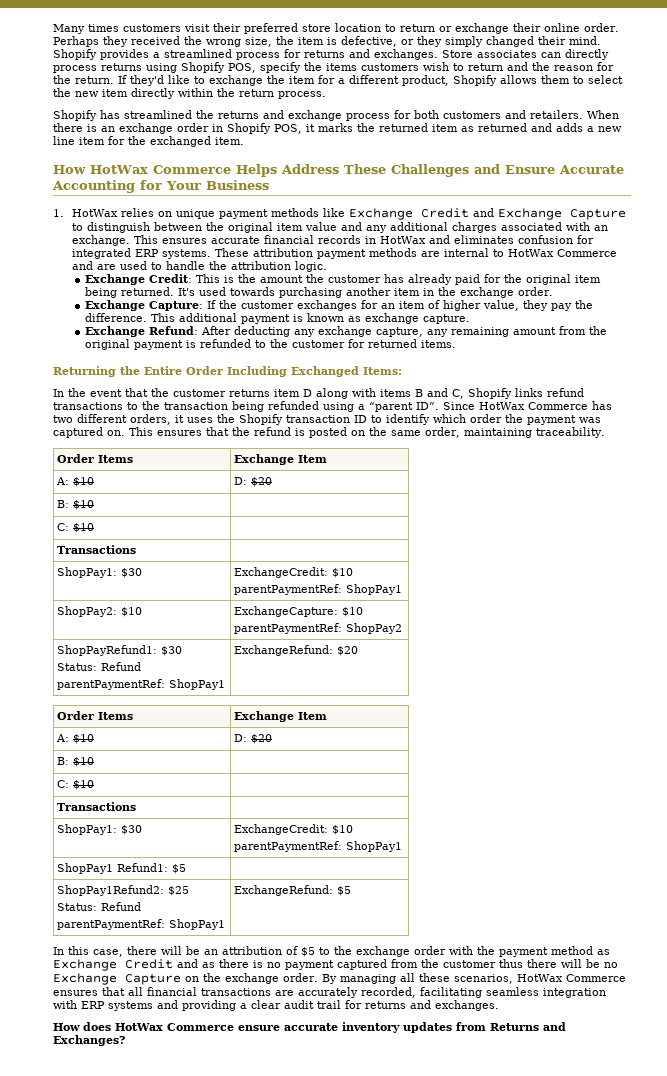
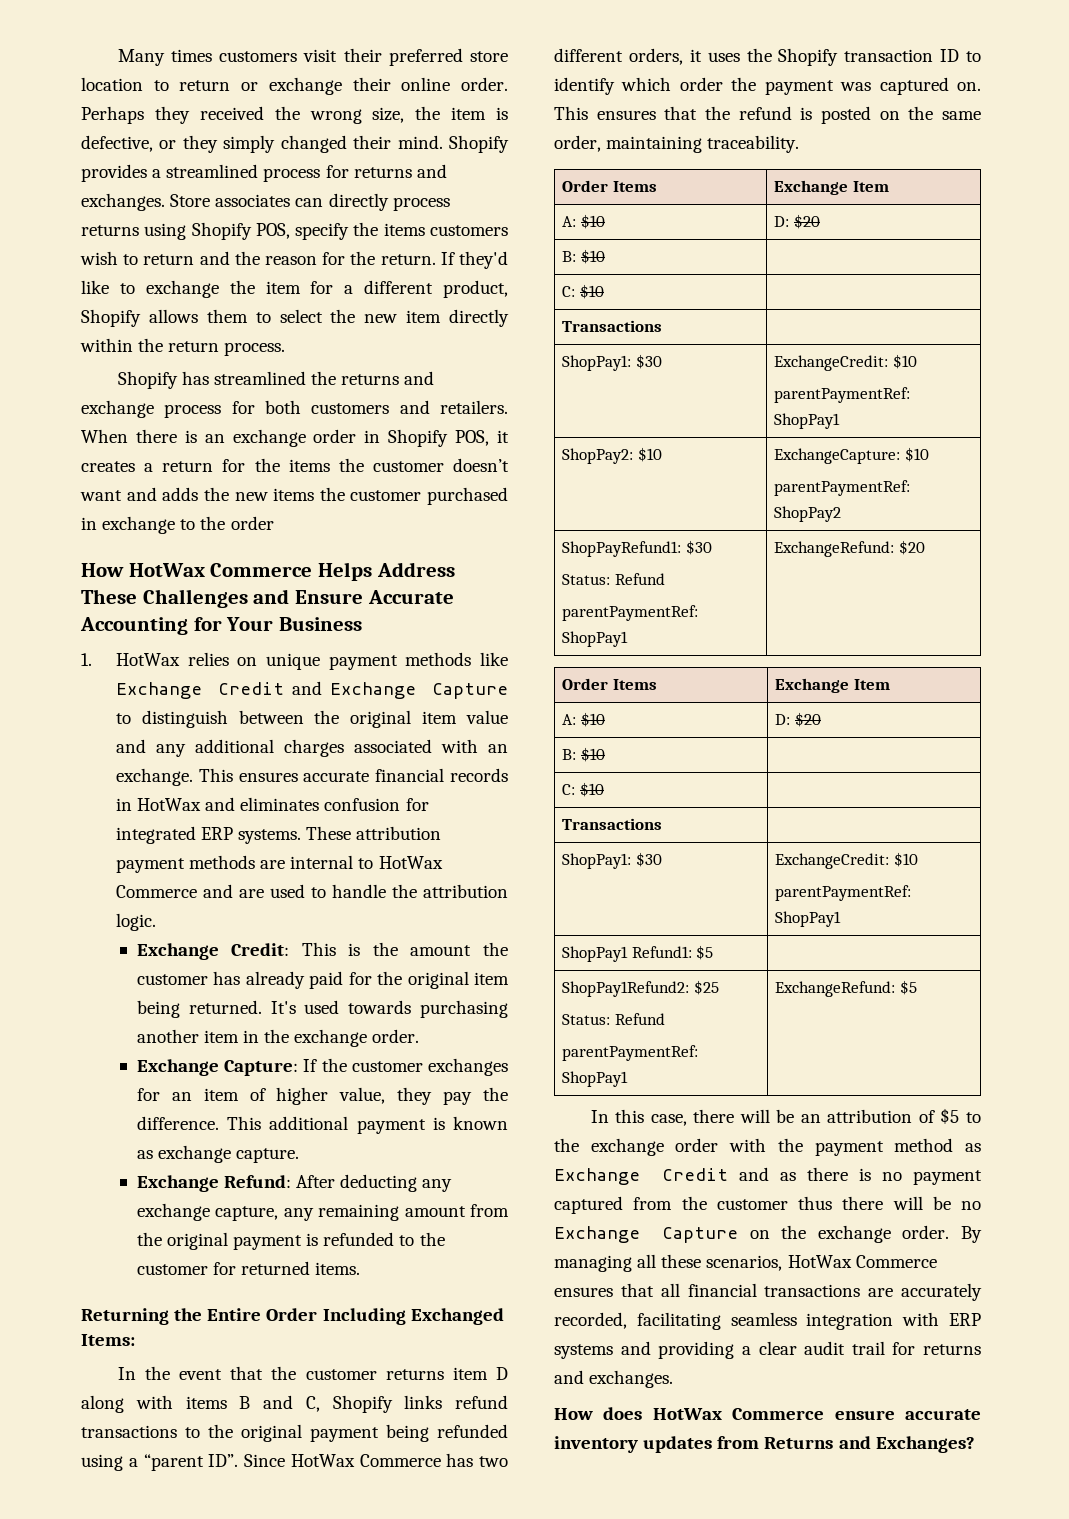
- When there is an exchange order in Shopify POS, it marks the returned item as returned and adds a new line item for the exchanged item.
+ When there is an exchange order in Shopify POS, it creates a return for the items the customer doesn’t want and adds the new items the customer purchased in exchange to the order
- In the event that the customer returns item D along with items B and C, Shopify links refund transactions to the transaction being refunded using a “parent ID”. Since HotWax Commerce has two different orders, it uses the Shopify transaction ID to identify which order the payment was captured on.
+ In the event that the customer returns item D along with items B and C, Shopify links refund transactions to the original payment being refunded using a “parent ID”. Since HotWax Commerce has two different orders, it uses the Shopify transaction ID to identify which order the payment was captured on.

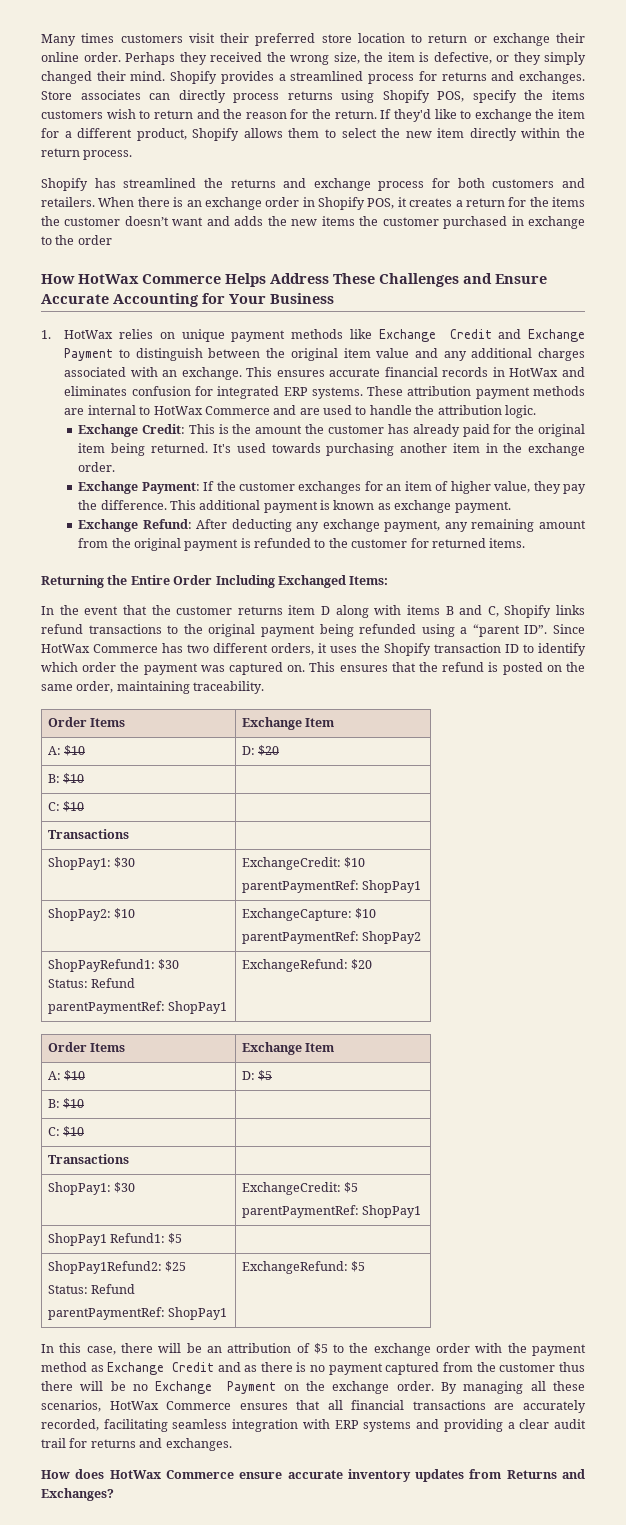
- 1. HotWax relies on unique payment methods like Exchange Credit and Exchange Capture to distinguish between the original item value and any additional charges associated with an exchange.
+ 1. HotWax relies on unique payment methods like Exchange Credit and Exchange Payment to distinguish between the original item value and any additional charges associated with an exchange.
- Exchange Capture: If the customer exchanges for an item of higher value, they pay the difference.
+ Exchange Payment: If the customer exchanges for an item of higher value, they pay the difference.
- This additional payment is known as exchange capture.
+ This additional payment is known as exchange payment.
- Exchange Refund: After deducting any exchange capture, any remaining amount from the original payment is refunded to the customer for returned items.
+ Exchange Refund: After deducting any exchange payment, any remaining amount from the original payment is refunded to the customer for returned items.
  ShopPayRefund1: $30
  Status: Refund
  parentPaymentRef: ShopPay1 | ExchangeRefund: $20
  Order Items | Exchange Item
- A: $10 | D: $20
+ A: $10 | D: $5
  B: $10 |
  C: $10 |
  Transactions |
- ShopPay1: $30 | ExchangeCredit: $10
+ ShopPay1: $30 | ExchangeCredit: $5
- In this case, there will be an attribution of $5 to the exchange order with the payment method as Exchange Credit and as there is no payment captured from the customer thus there will be no Exchange Capture on the exchange order.
+ In this case, there will be an attribution of $5 to the exchange order with the payment method as Exchange Credit and as there is no payment captured from the customer thus there will be no Exchange Payment on the exchange order.

